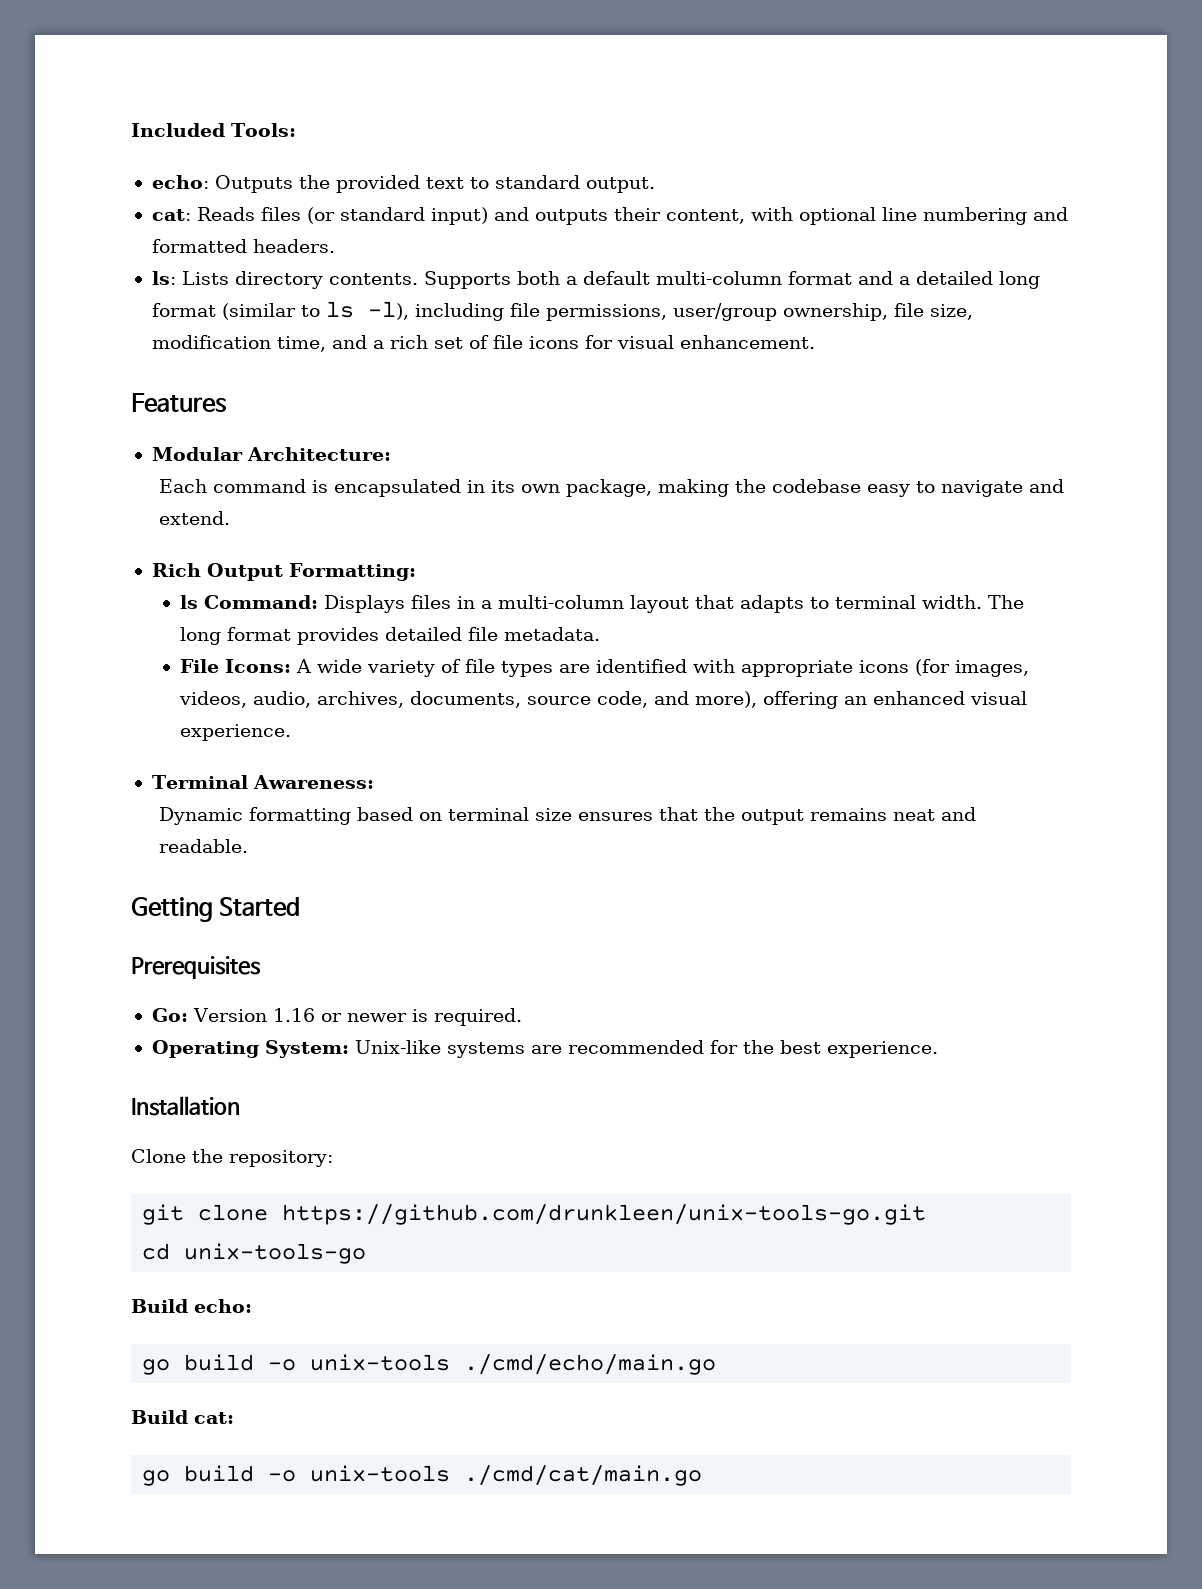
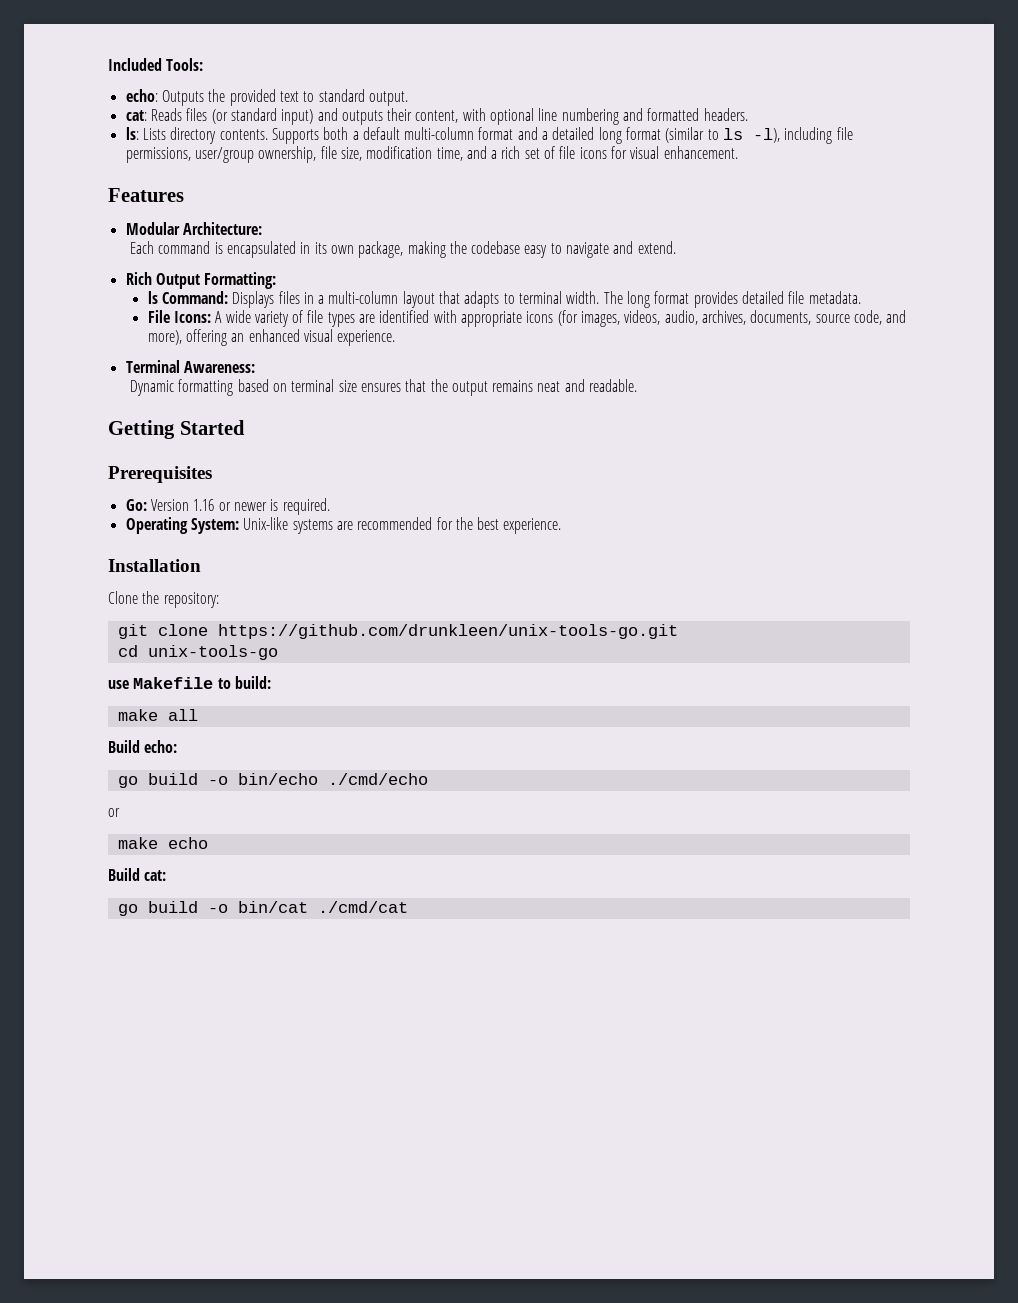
+ use Makefile to build:
+ make all
- go build -o unix-tools ./cmd/echo/main.go
+ go build -o bin/echo ./cmd/echo
+ or
+ make echo
- go build -o unix-tools ./cmd/cat/main.go
+ go build -o bin/cat ./cmd/cat

